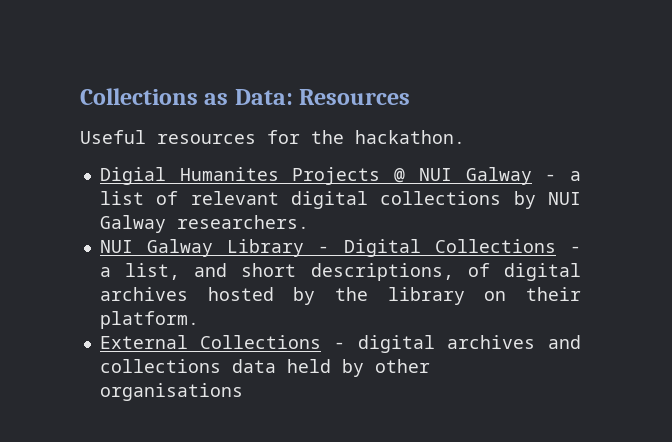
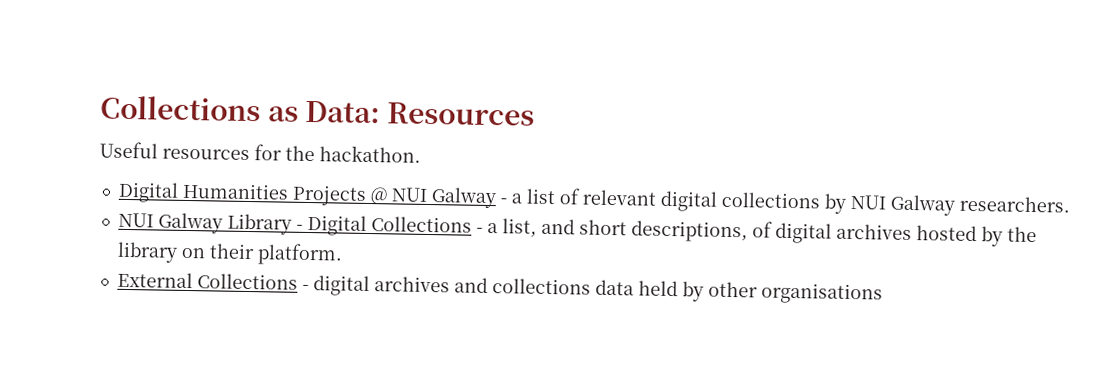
- Digial Humanites Projects @ NUI Galway - a list of relevant digital collections by NUI Galway researchers.
+ Digital Humanities Projects @ NUI Galway - a list of relevant digital collections by NUI Galway researchers.

